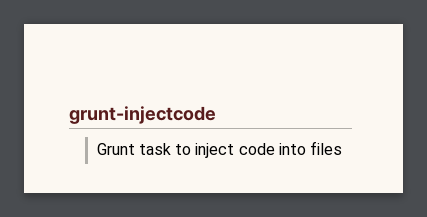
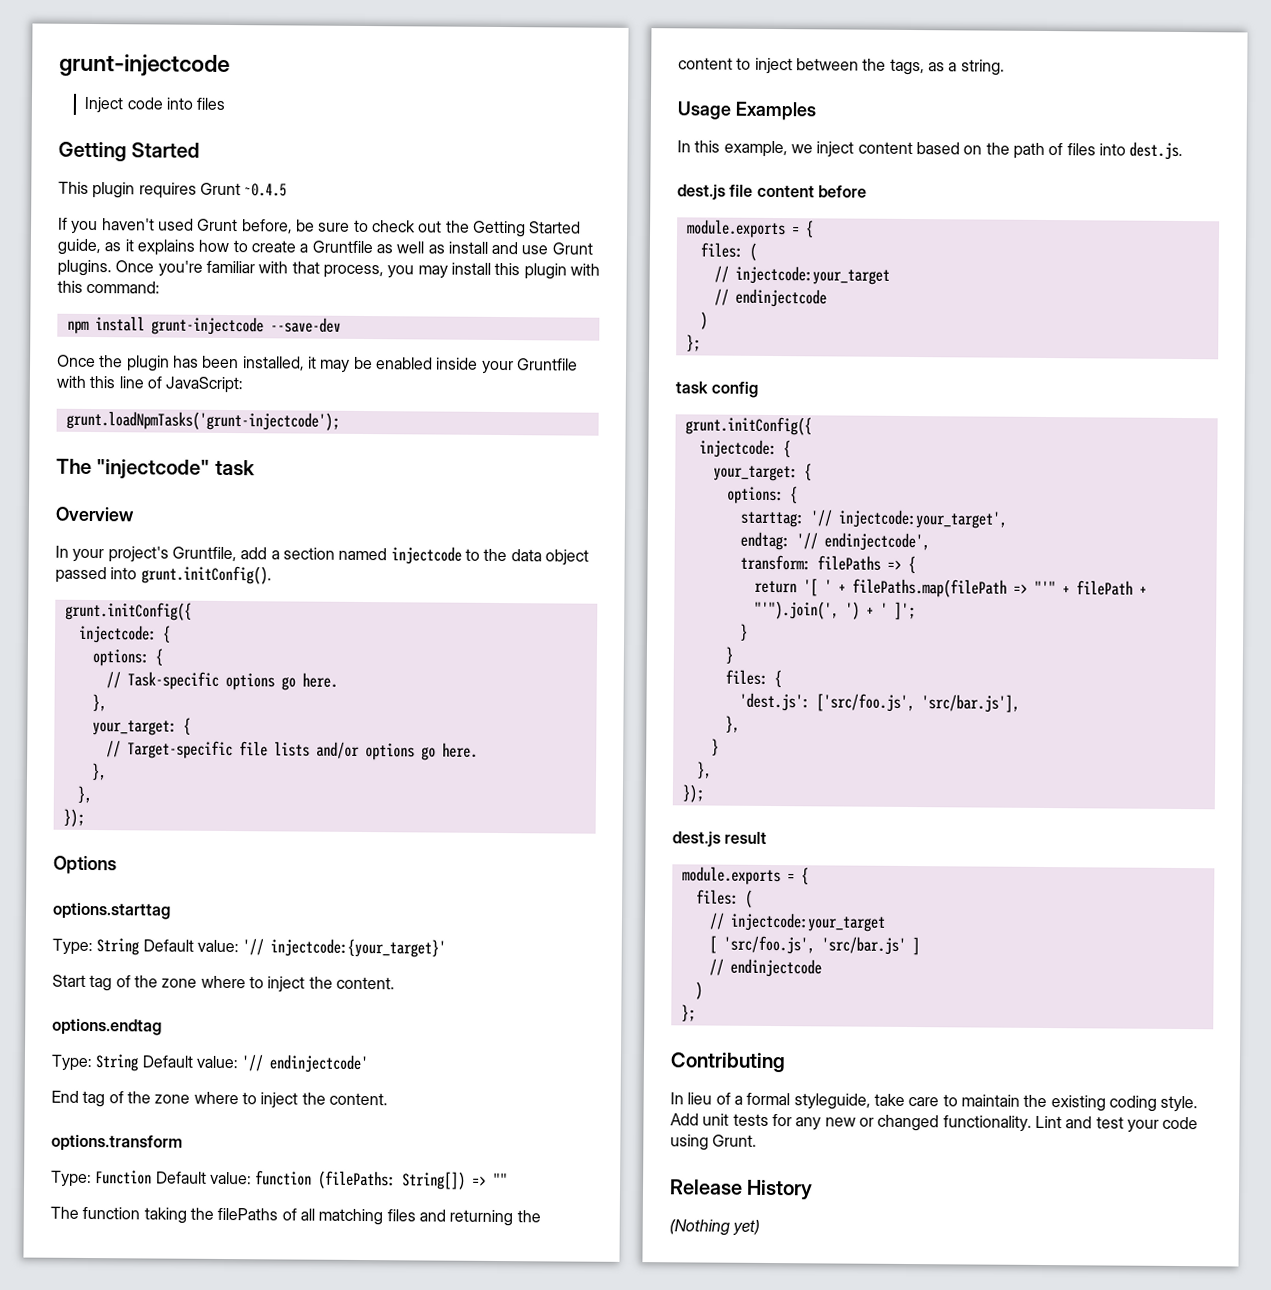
- Grunt task to inject code into files
+ Inject code into files
+ Getting Started
+ This plugin requires Grunt ~0.4.5
+ If you haven't used Grunt before, be sure to check out the Getting Started guide, as it explains how to create a Gruntfile as well as install and use Grunt plugins. Once you're familiar with that process, you may install this plugin with this command:
+ npm install grunt-injectcode --save-dev
+ Once the plugin has been installed, it may be enabled inside your Gruntfile with this line of JavaScript:
+ grunt.loadNpmTasks('grunt-injectcode');
+ The "injectcode" task
+ Overview
+ In your project's Gruntfile, add a section named injectcode to the data object passed into grunt.initConfig().
+ grunt.initConfig({
+ injectcode: {
+ options: {
+ // Task-specific options go here.
+ },
+ your_target: {
+ // Target-specific file lists and/or options go here.
+ },
+ },
+ });
+ Options
+ options.starttag
+ Type: String Default value: '// injectcode:{your_target}'
+ Start tag of the zone where to inject the content.
+ options.endtag
+ Type: String Default value: '// endinjectcode'
+ End tag of the zone where to inject the content.
+ options.transform
+ Type: Function Default value: function (filePaths: String[]) => ""
+ The function taking the filePaths of all matching files and returning the content to inject between the tags, as a string.
+ Usage Examples
+ In this example, we inject content based on the path of files into dest.js.
+ dest.js file content before
+ module.exports = {
+ files: (
+ // injectcode:your_target
+ // endinjectcode
+ )
+ };
+ task config
+ grunt.initConfig({
+ injectcode: {
+ your_target: {
+ options: {
+ starttag: '// injectcode:your_target',
+ endtag: '// endinjectcode',
+ transform: filePaths => {
+ return '[ ' + filePaths.map(filePath => "'" + filePath + "'").join(', ') + ' ]';
+ }
+ }
+ files: {
+ 'dest.js': ['src/foo.js', 'src/bar.js'],
+ },
+ }
+ },
+ });
+ dest.js result
+ module.exports = {
+ files: (
+ // injectcode:your_target
+ [ 'src/foo.js', 'src/bar.js' ]
+ // endinjectcode
+ )
+ };
+ Contributing
+ In lieu of a formal styleguide, take care to maintain the existing coding style. Add unit tests for any new or changed functionality. Lint and test your code using Grunt.
+ Release History
+ (Nothing yet)

